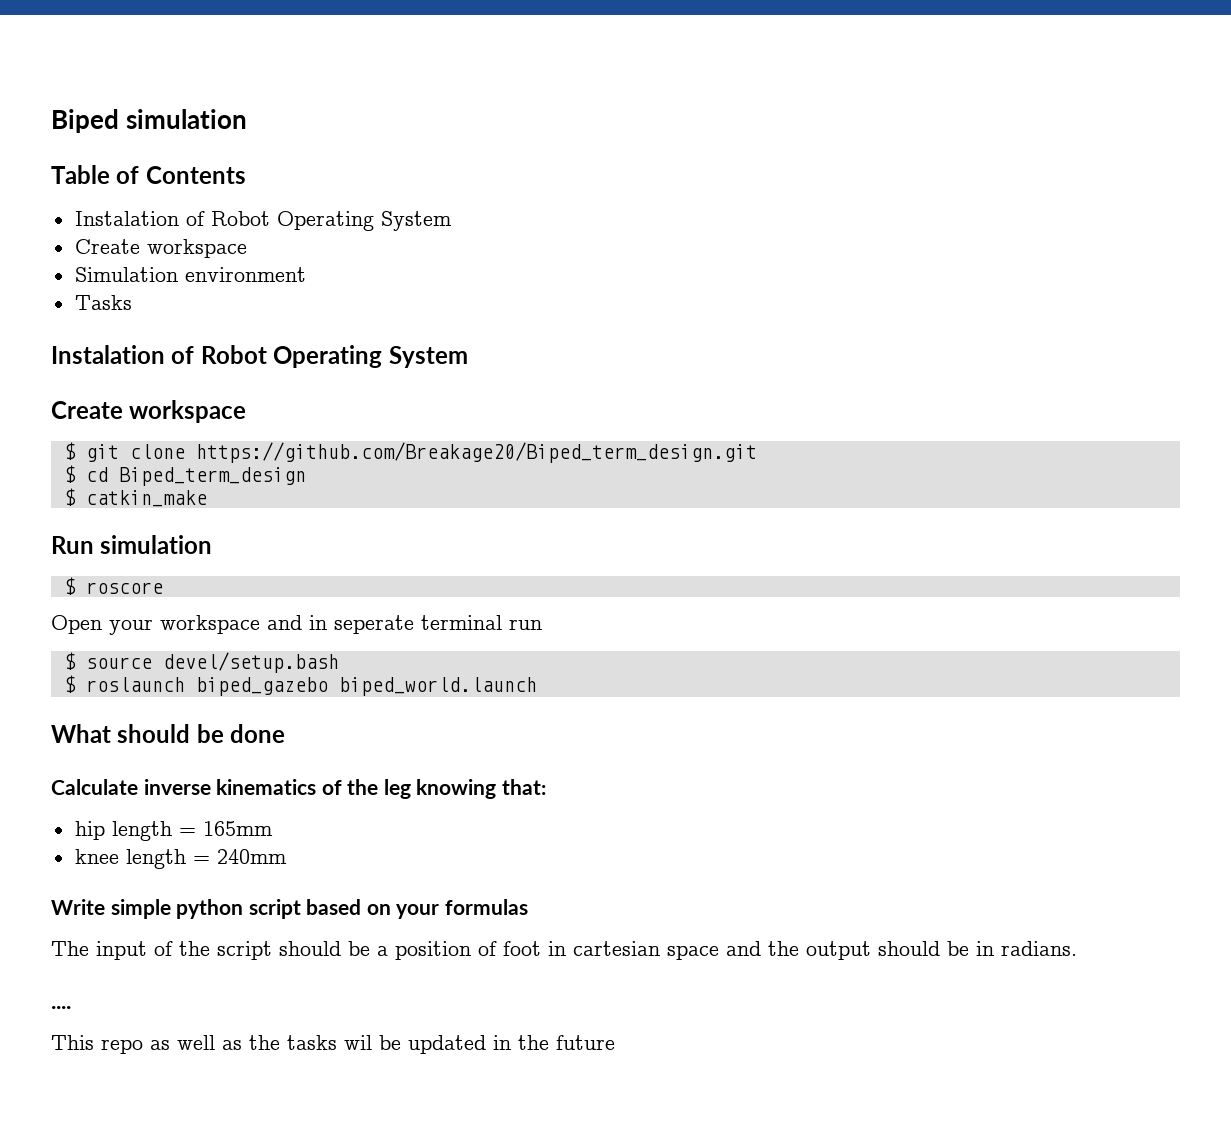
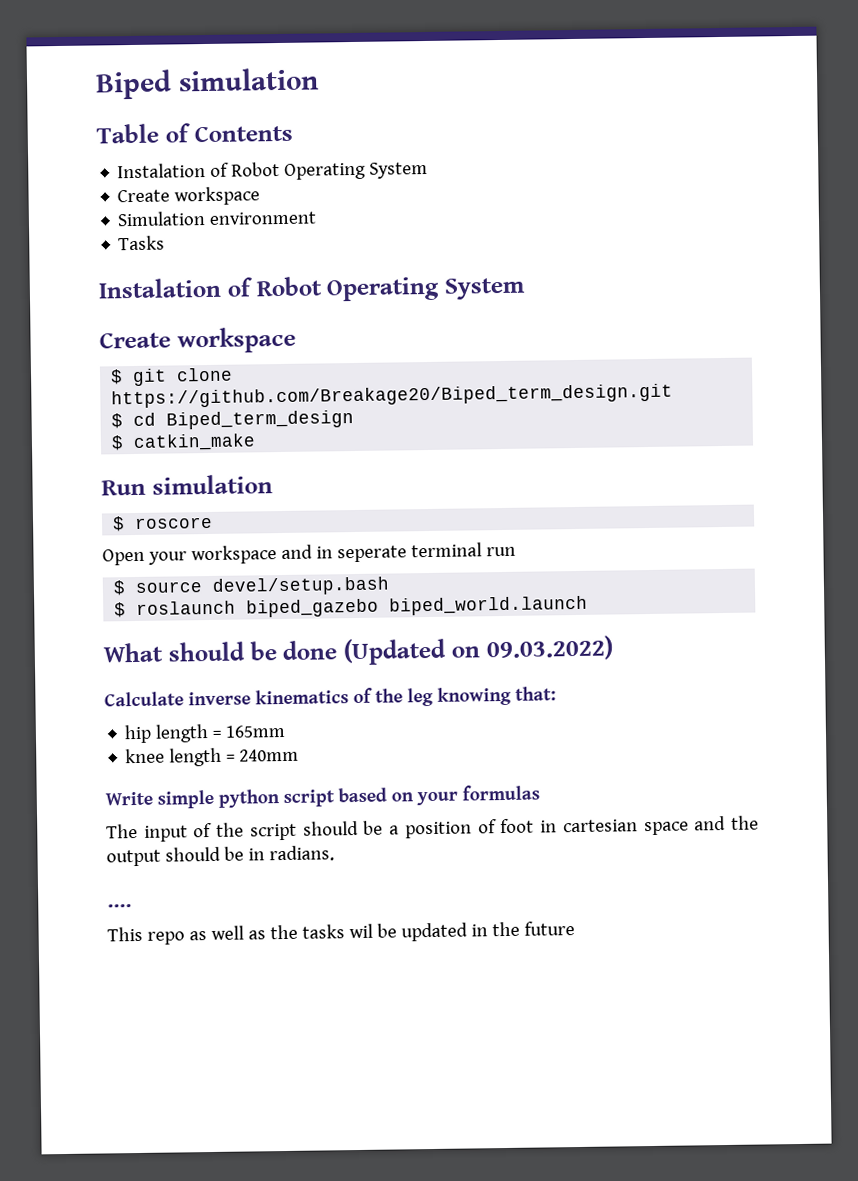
- What should be done
+ What should be done (Updated on 09.03.2022)

